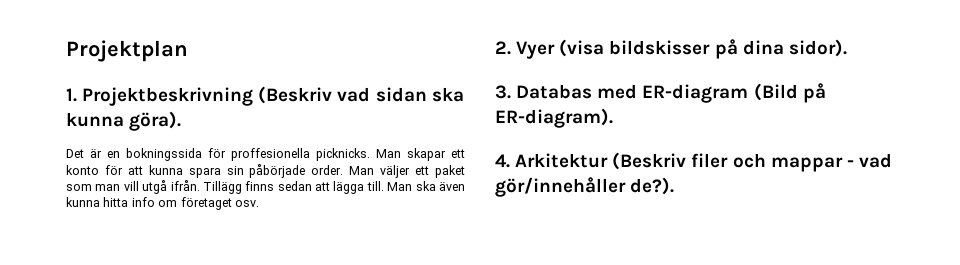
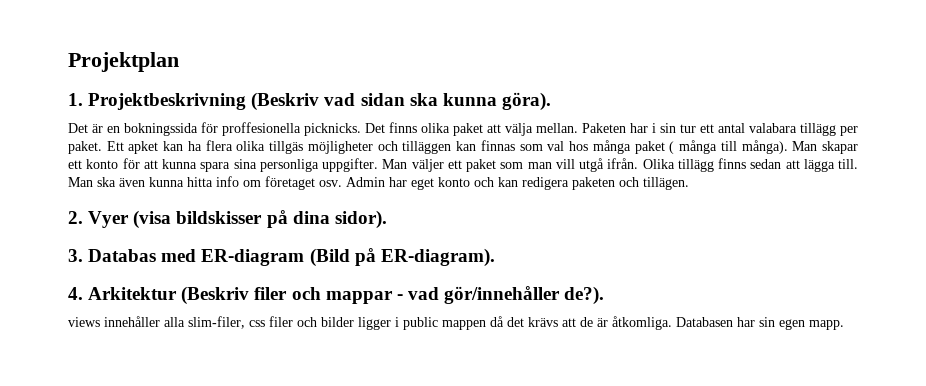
+ Det finns olika paket att välja mellan. Paketen har i sin tur ett antal valabara tillägg per paket. Ett apket kan ha flera olika tillgäs möjligheter och tilläggen kan finnas som val hos många paket ( många till många).
- Man skapar ett konto för att kunna spara sin påbörjade order.
+ Man skapar ett konto för att kunna spara sina personliga uppgifter.
- Tillägg finns sedan att lägga till.
+ Olika tillägg finns sedan att lägga till.
+ Admin har eget konto och kan redigera paketen och tillägen.
+ views innehåller alla slim-filer, css filer och bilder ligger i public mappen då det krävs att de är åtkomliga. Databasen har sin egen mapp.

